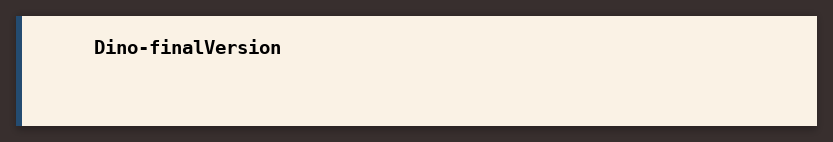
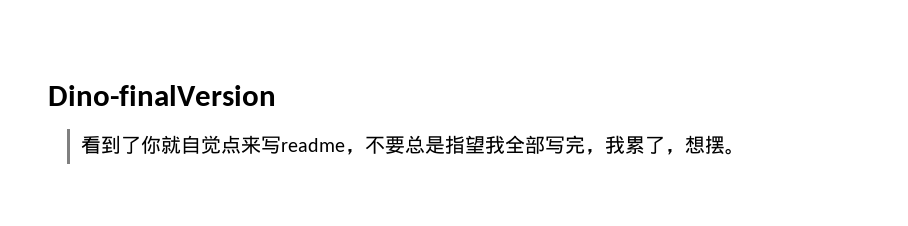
+ 看到了你就自觉点来写readme，不要总是指望我全部写完，我累了，想摆。

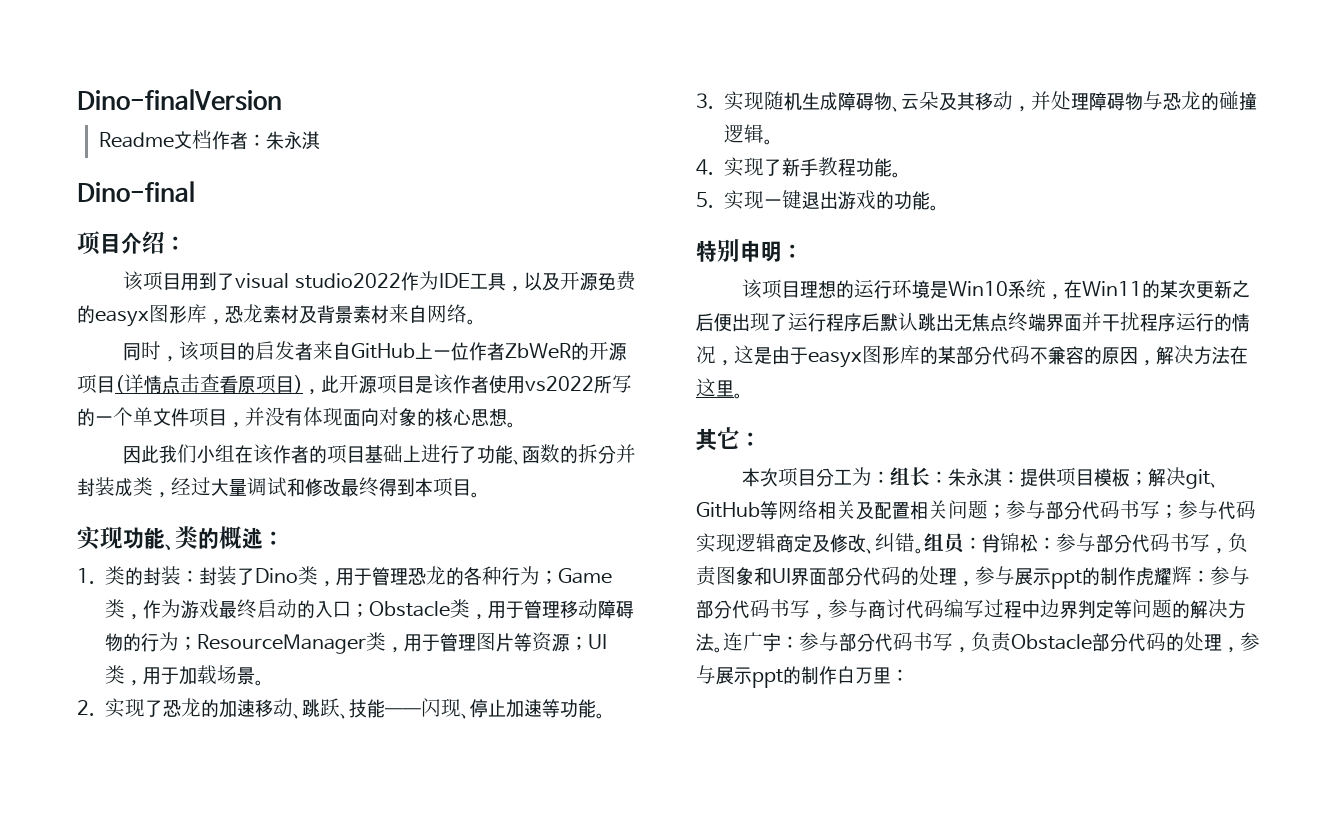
- 看到了你就自觉点来写readme，不要总是指望我全部写完，我累了，想摆。
+ Readme文档作者：朱永淇
+ Dino-final
+ 项目介绍：
+ 该项目用到了visual studio2022作为IDE工具，以及开源免费的easyx图形库，恐龙素材及背景素材来自网络。
+ 同时，该项目的启发者来自GitHub上一位作者ZbWeR的开源项目(详情点击查看原项目)，此开源项目是该作者使用vs2022所写的一个单文件项目，并没有体现面向对象的核心思想。
+ 因此我们小组在该作者的项目基础上进行了功能、函数的拆分并封装成类，经过大量调试和修改最终得到本项目。
+ 实现功能、类的概述：
+ 1.类的封装：封装了Dino类，用于管理恐龙的各种行为；Game类，作为游戏最终启动的入口；Obstacle类，用于管理移动障碍物的行为；ResourceManager类，用于管理图片等资源；UI类，用于加载场景。
+ 2.实现了恐龙的加速移动、跳跃、技能——闪现、停止加速等功能。
+ 3.实现随机生成障碍物、云朵及其移动，并处理障碍物与恐龙的碰撞逻辑。
+ 4.实现了新手教程功能。
+ 5.实现一键退出游戏的功能。
+ 特别申明：
+ 该项目理想的运行环境是Win10系统，在Win11的某次更新之后便出现了运行程序后默认跳出无焦点终端界面并干扰程序运行的情况，这是由于easyx图形库的某部分代码不兼容的原因，解决方法在这里。
+ 其它：
+ 本次项目分工为：组长：朱永淇：提供项目模板；解决git、GitHub等网络相关及配置相关问题；参与部分代码书写；参与代码实现逻辑商定及修改、纠错。组员：肖锦松：参与部分代码书写，负责图象和UI界面部分代码的处理，参与展示ppt的制作虎耀辉：参与部分代码书写，参与商讨代码编写过程中边界判定等问题的解决方法。连广宇：参与部分代码书写，负责Obstacle部分代码的处理，参与展示ppt的制作白万里：

